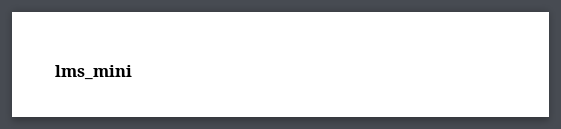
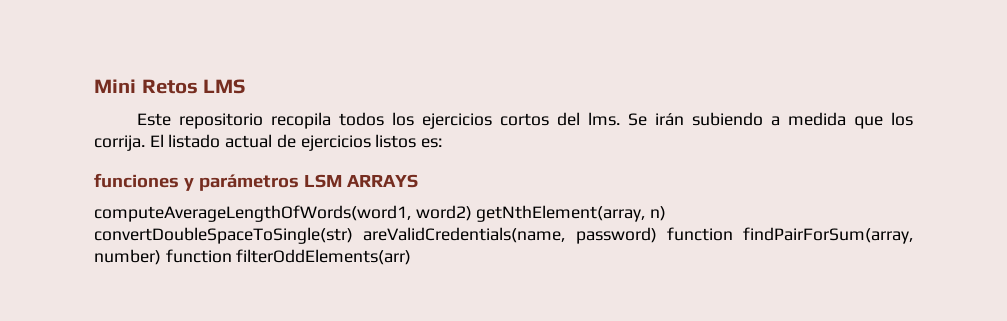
- lms_mini
+ Mini Retos LMS
+ Este repositorio recopila todos los ejercicios cortos del lms. Se irán subiendo a medida que los corrija. El listado actual de ejercicios listos es:
+ funciones y parámetros LSM ARRAYS
+ computeAverageLengthOfWords(word1, word2) getNthElement(array, n) convertDoubleSpaceToSingle(str) areValidCredentials(name, password) function findPairForSum(array, number) function filterOddElements(arr)

